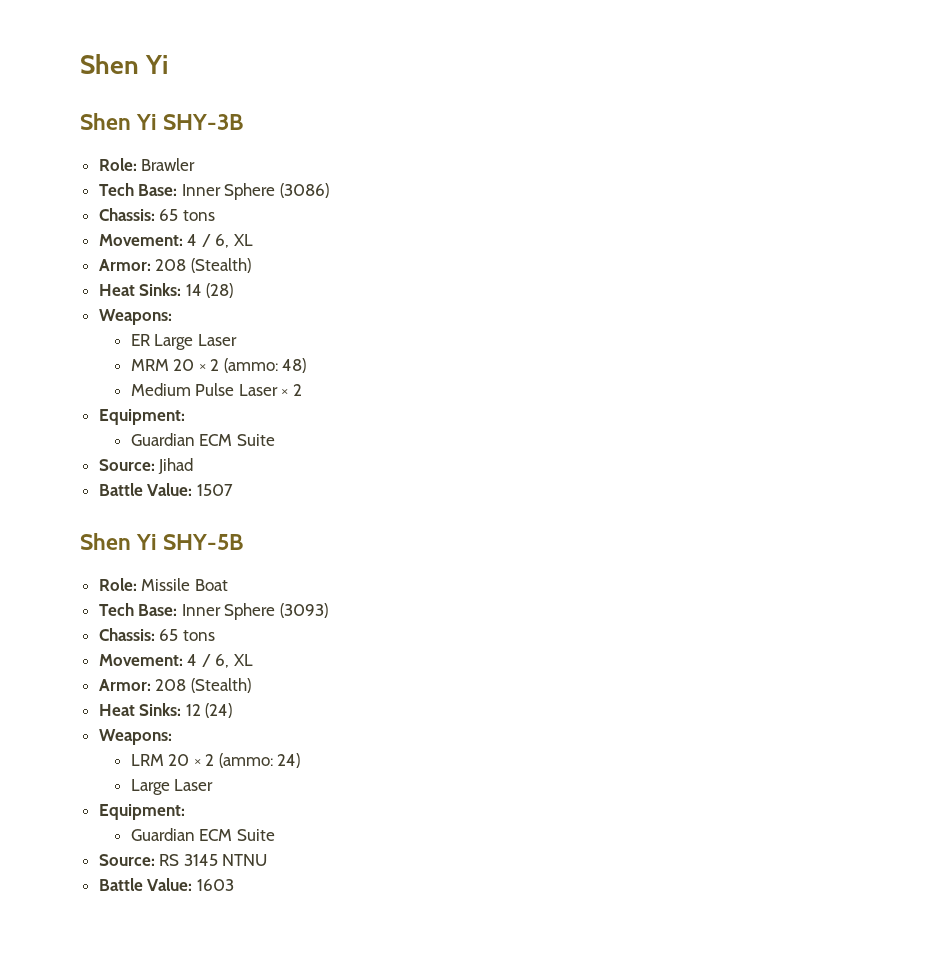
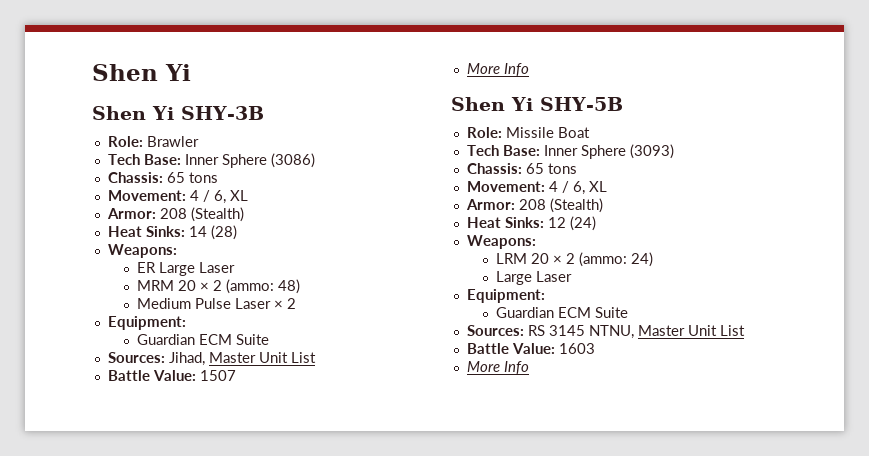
- Source: Jihad
+ Sources: Jihad, Master Unit List
  Battle Value: 1507
+ More Info
- Source: RS 3145 NTNU
+ Sources: RS 3145 NTNU, Master Unit List
  Battle Value: 1603
+ More Info

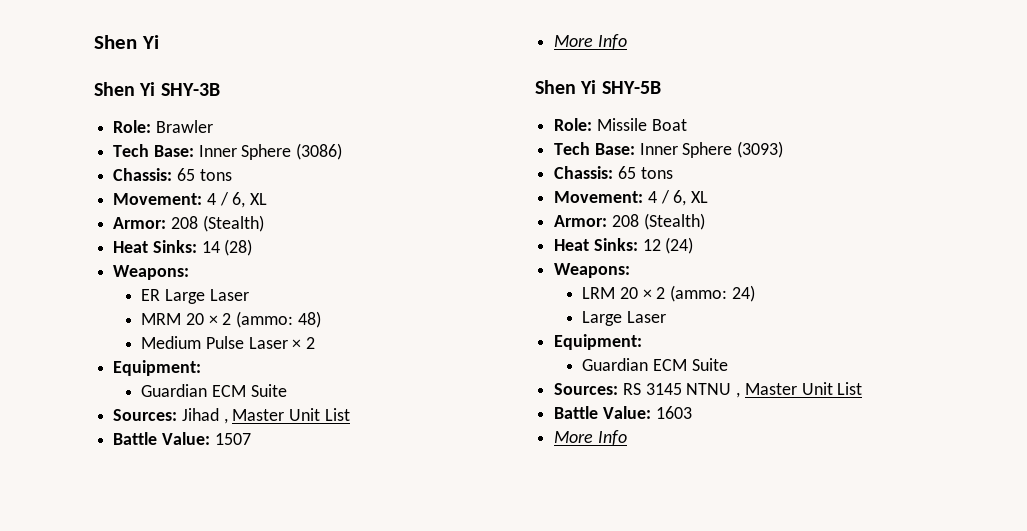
- Sources: Jihad, Master Unit List
+ Sources: Jihad , Master Unit List
- Sources: RS 3145 NTNU, Master Unit List
+ Sources: RS 3145 NTNU , Master Unit List

